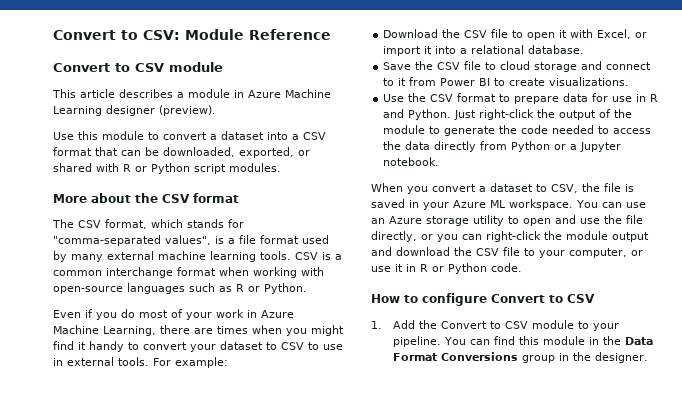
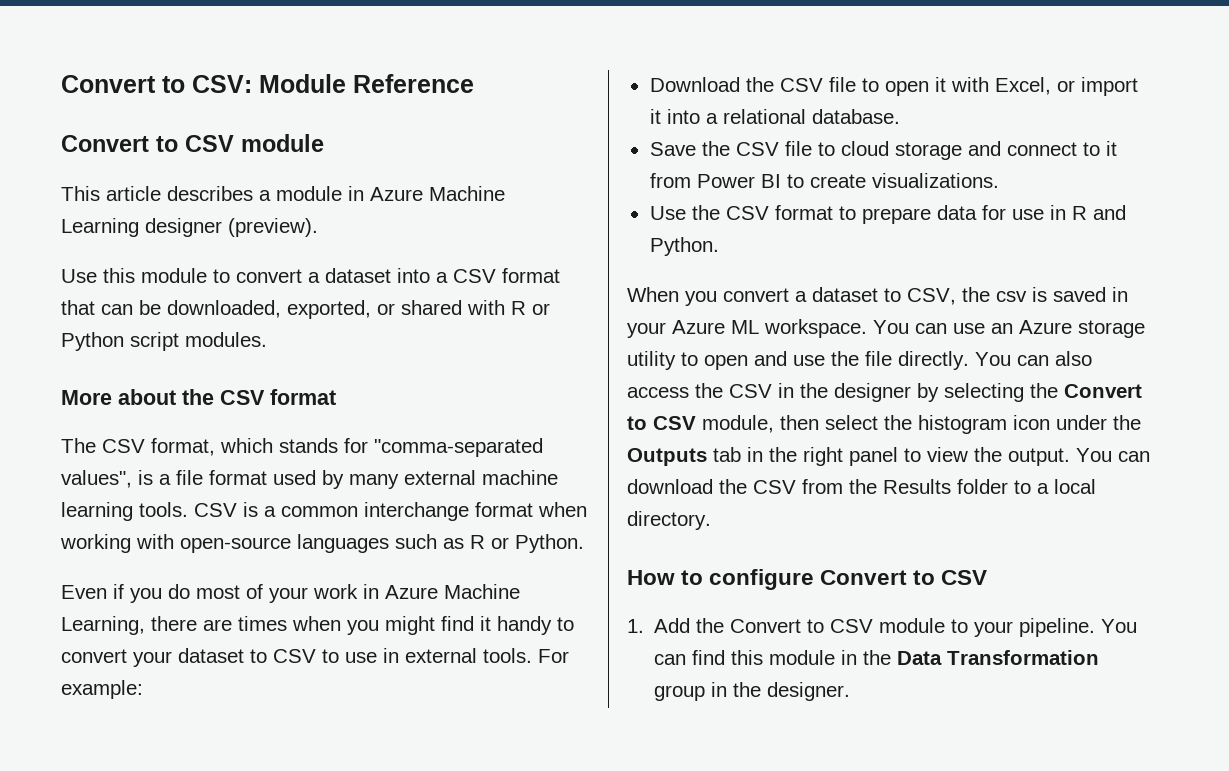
- Just right-click the output of the module to generate the code needed to access the data directly from Python or a Jupyter notebook.
- When you convert a dataset to CSV, the file is saved in your Azure ML workspace.
+ When you convert a dataset to CSV, the csv is saved in your Azure ML workspace.
- You can use an Azure storage utility to open and use the file directly, or you can right-click the module output and download the CSV file to your computer, or use it in R or Python code.
+ You can use an Azure storage utility to open and use the file directly. You can also access the CSV in the designer by selecting the Convert to CSV module, then select the histogram icon under the Outputs tab in the right panel to view the output. You can download the CSV from the Results folder to a local directory.
- You can find this module in the Data Format Conversions group in the designer.
+ You can find this module in the Data Transformation group in the designer.

